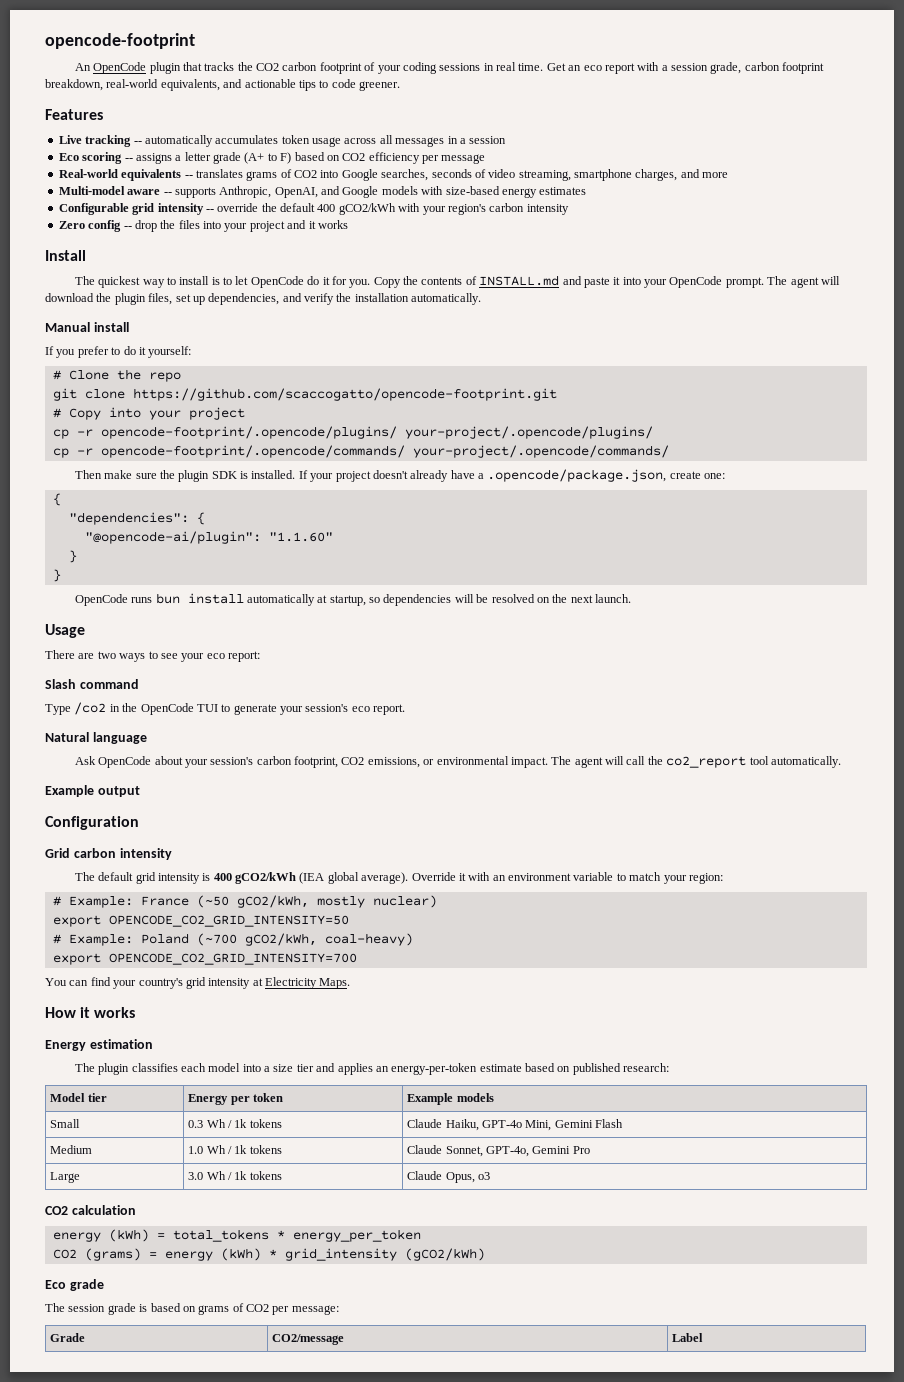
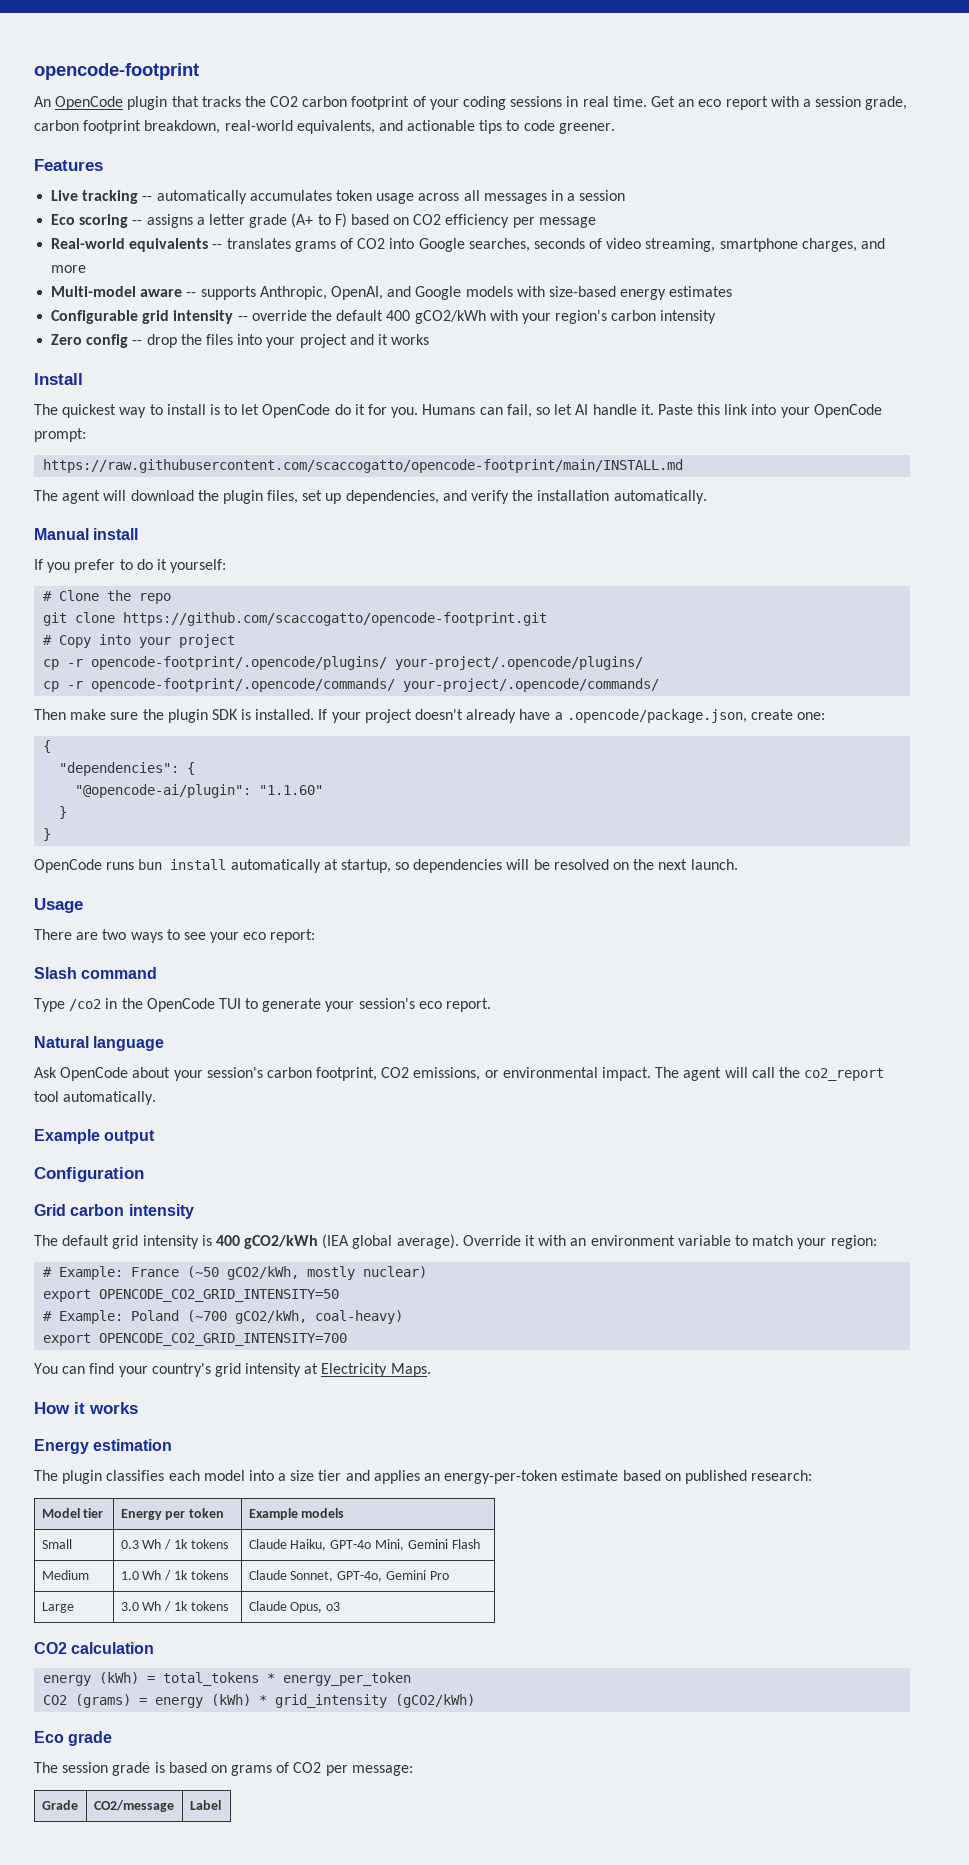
- Copy the contents of INSTALL.md and paste it into your OpenCode prompt. The agent will download the plugin files, set up dependencies, and verify the installation automatically.
+ Humans can fail, so let AI handle it. Paste this link into your OpenCode prompt:
+ https://raw.githubusercontent.com/scaccogatto/opencode-footprint/main/INSTALL.md
+ The agent will download the plugin files, set up dependencies, and verify the installation automatically.

